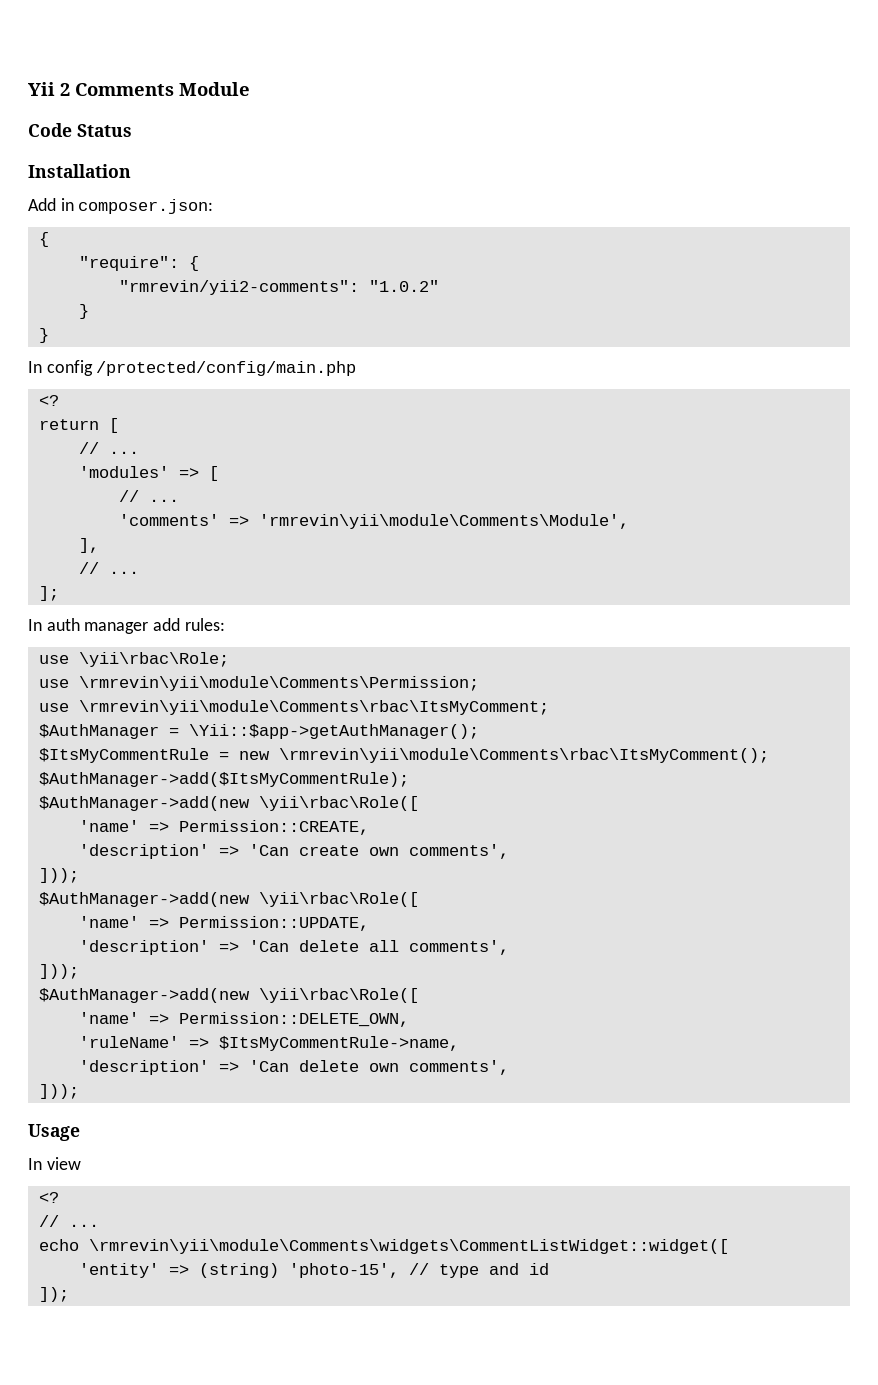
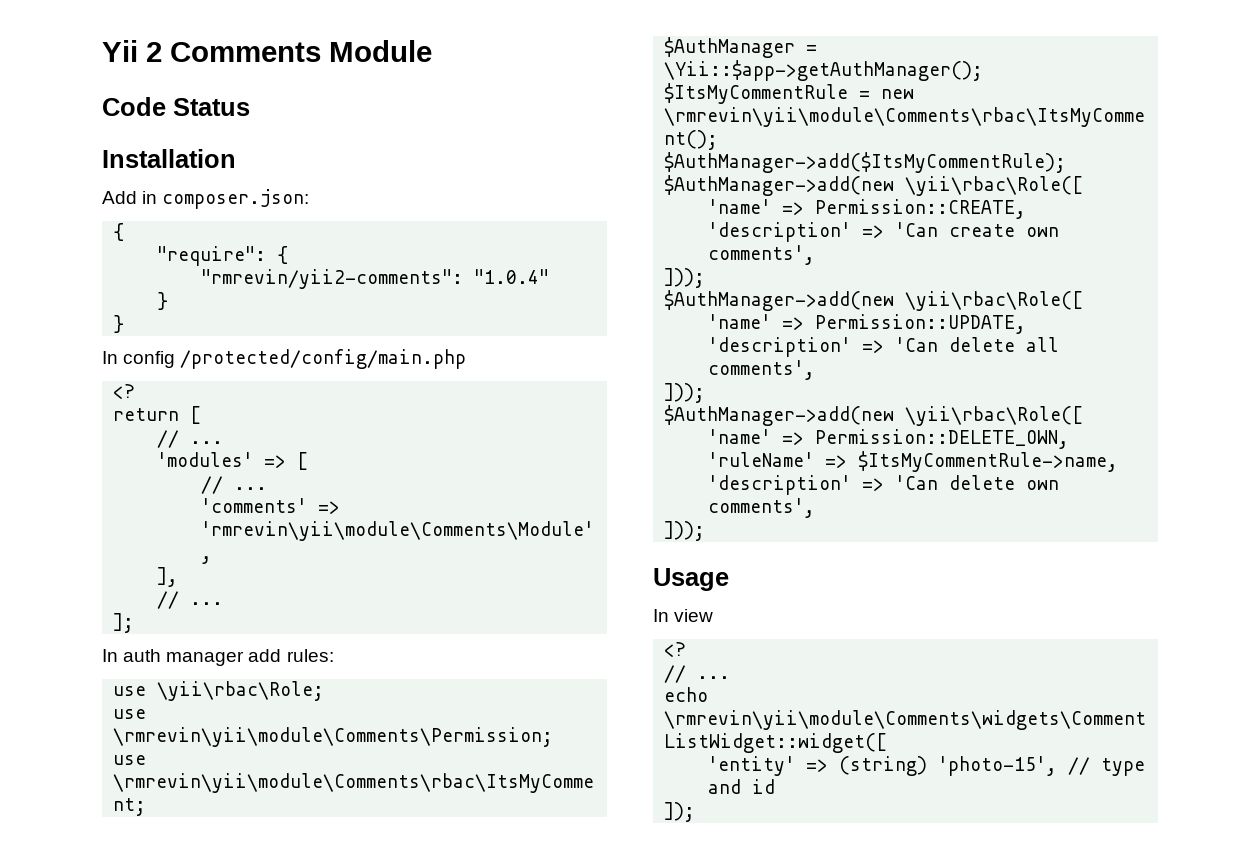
- "rmrevin/yii2-comments": "1.0.2"
+ "rmrevin/yii2-comments": "1.0.4"

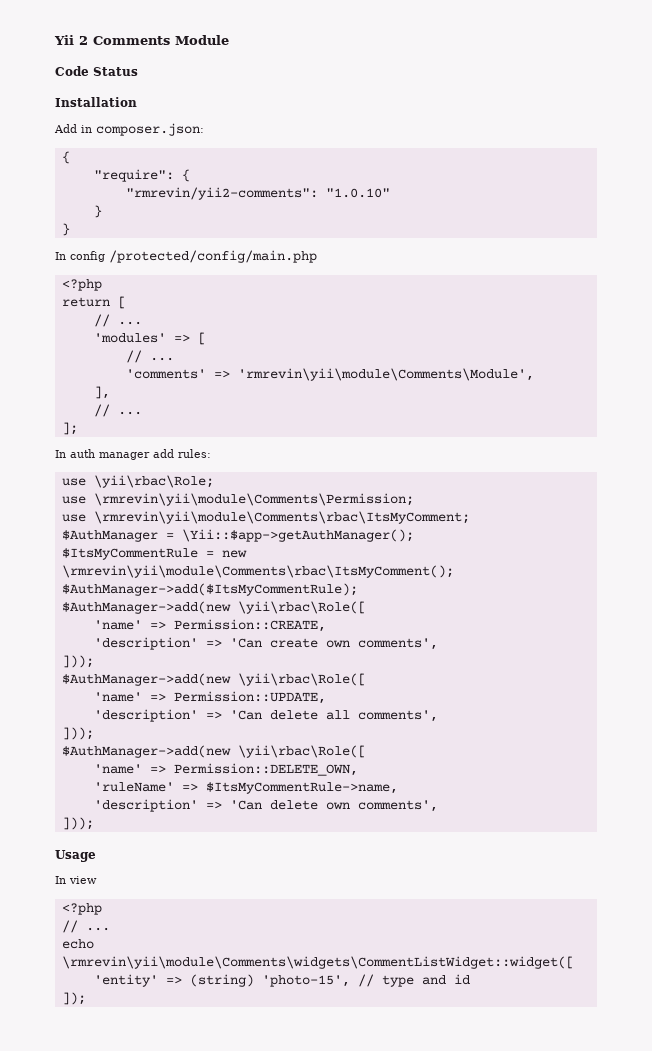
- "rmrevin/yii2-comments": "1.0.4"
+ "rmrevin/yii2-comments": "1.0.10"
  In config /protected/config/main.php
- <?
+ <?php
  In view
- <?
+ <?php

